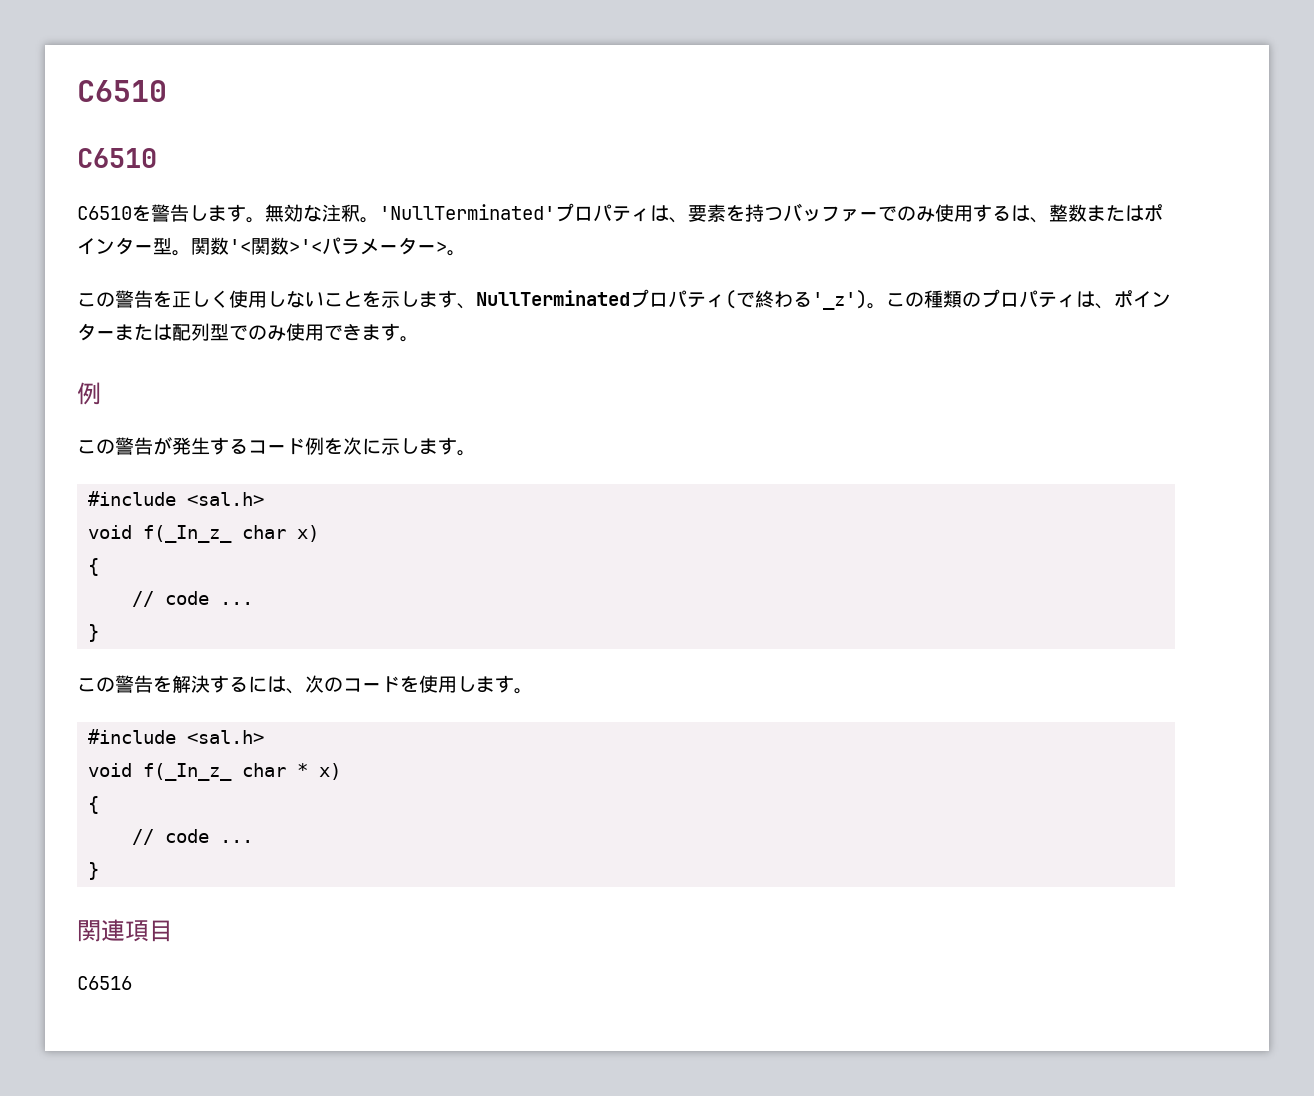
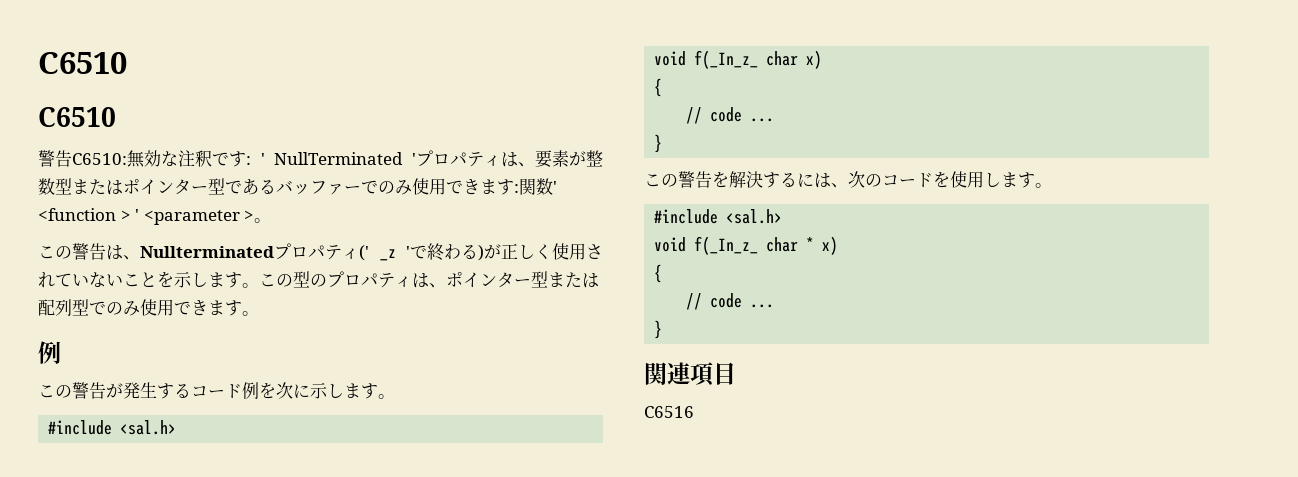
- C6510を警告します。無効な注釈。'NullTerminated'プロパティは、要素を持つバッファーでのみ使用するは、整数またはポインター型。関数'<関数>'<パラメーター>。
- この警告を正しく使用しないことを示します、NullTerminatedプロパティ(で終わる'_z')。この種類のプロパティは、ポインターまたは配列型でのみ使用できます。
+ 警告C6510:無効な注釈です: ' NullTerminated 'プロパティは、要素が整数型またはポインター型であるバッファーでのみ使用できます:関数' <function > ' <parameter >。
+ この警告は、Nullterminatedプロパティ(' _z 'で終わる)が正しく使用されていないことを示します。この型のプロパティは、ポインター型または配列型でのみ使用できます。

